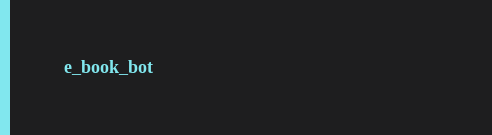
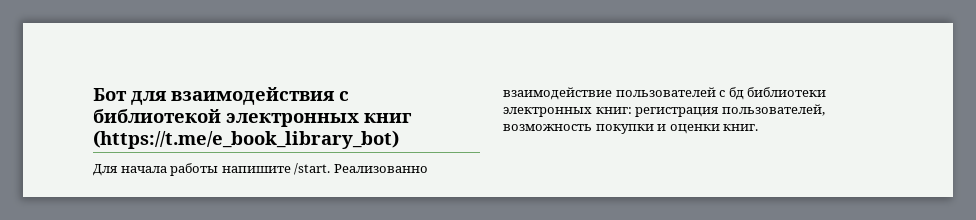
- e_book_bot
+ Бот для взаимодействия с библиотекой электронных книг (https://t.me/e_book_library_bot)
+ Для начала работы напишите /start. Реализованно взаимодействие пользователей с бд библиотеки электронных книг: регистрация пользователей, возможность покупки и оценки книг.

